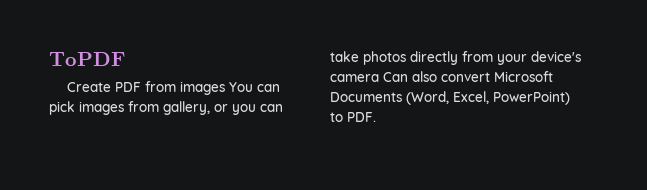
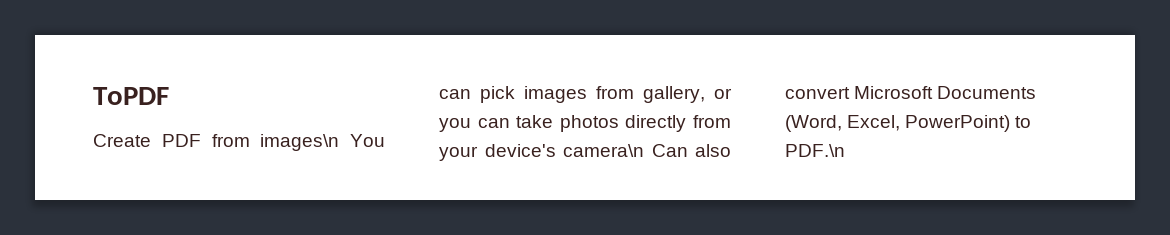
- Create PDF from images You can pick images from gallery, or you can take photos directly from your device's camera Can also convert Microsoft Documents (Word, Excel, PowerPoint) to PDF.
+ Create PDF from images\n You can pick images from gallery, or you can take photos directly from your device's camera\n Can also convert Microsoft Documents (Word, Excel, PowerPoint) to PDF.\n

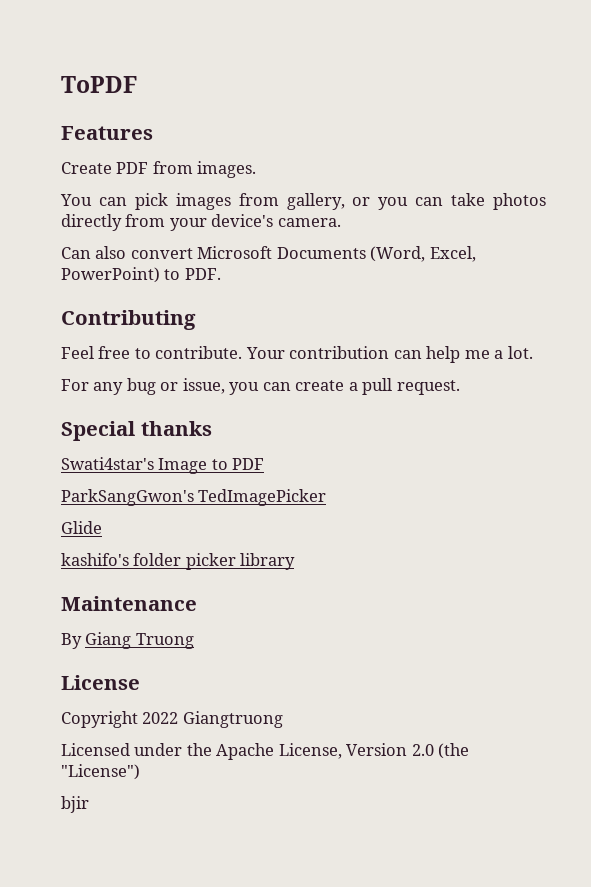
+ Features
- Create PDF from images\n You can pick images from gallery, or you can take photos directly from your device's camera\n Can also convert Microsoft Documents (Word, Excel, PowerPoint) to PDF.\n
+ Create PDF from images.
+ You can pick images from gallery, or you can take photos directly from your device's camera.
+ Can also convert Microsoft Documents (Word, Excel, PowerPoint) to PDF.
+ Contributing
+ Feel free to contribute. Your contribution can help me a lot.
+ For any bug or issue, you can create a pull request.
+ Special thanks
+ Swati4star's Image to PDF
+ ParkSangGwon's TedImagePicker
+ Glide
+ kashifo's folder picker library
+ Maintenance
+ By Giang Truong
+ License
+ Copyright 2022 Giangtruong
+ Licensed under the Apache License, Version 2.0 (the "License")
+ bjir

